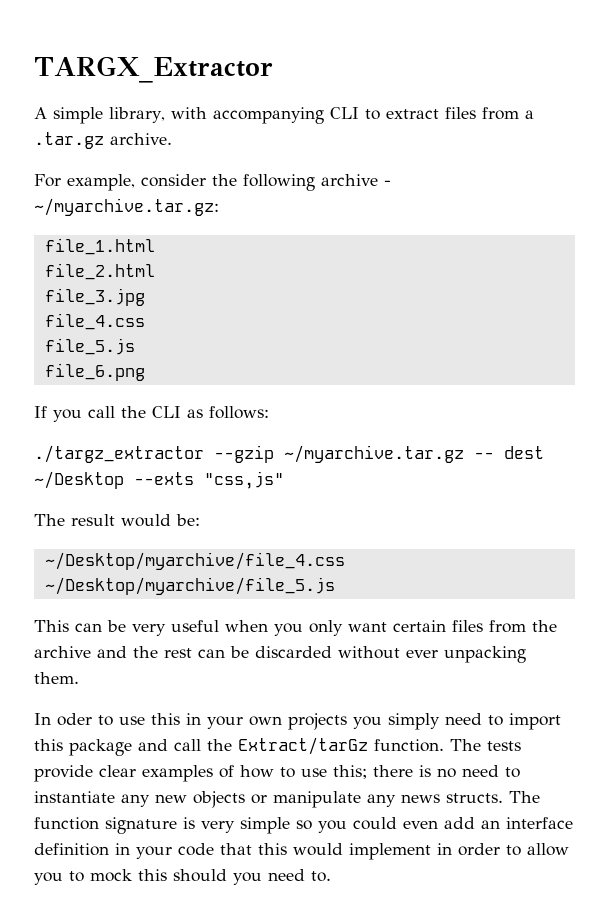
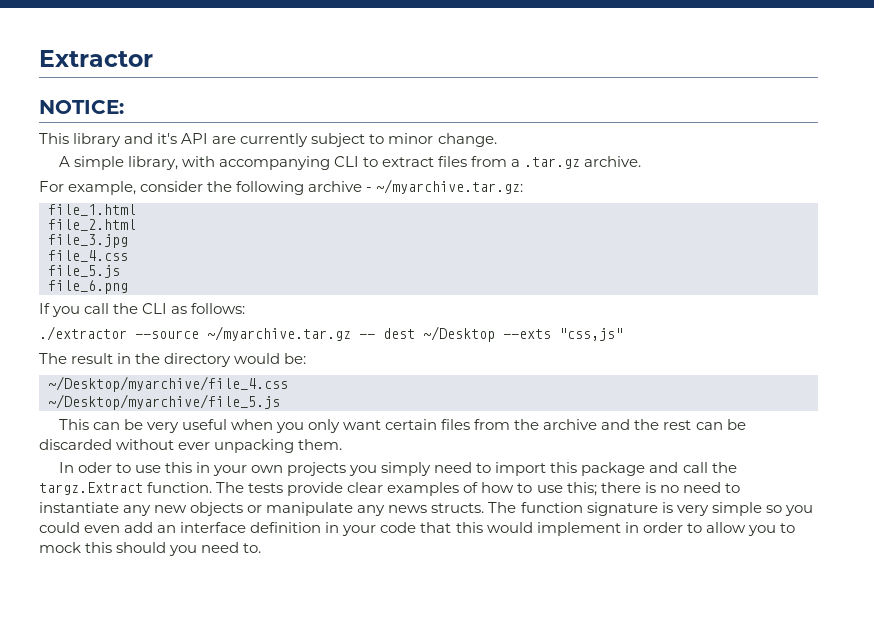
- TARGX_Extractor
+ Extractor
+ NOTICE:
+ This library and it's API are currently subject to minor change.
- ./targz_extractor --gzip ~/myarchive.tar.gz -- dest ~/Desktop --exts "css,js"
+ ./extractor --source ~/myarchive.tar.gz -- dest ~/Desktop --exts "css,js"
- The result would be:
+ The result in the directory would be:
- In oder to use this in your own projects you simply need to import this package and call the Extract/tarGz function.
+ In oder to use this in your own projects you simply need to import this package and call the targz.Extract function.

